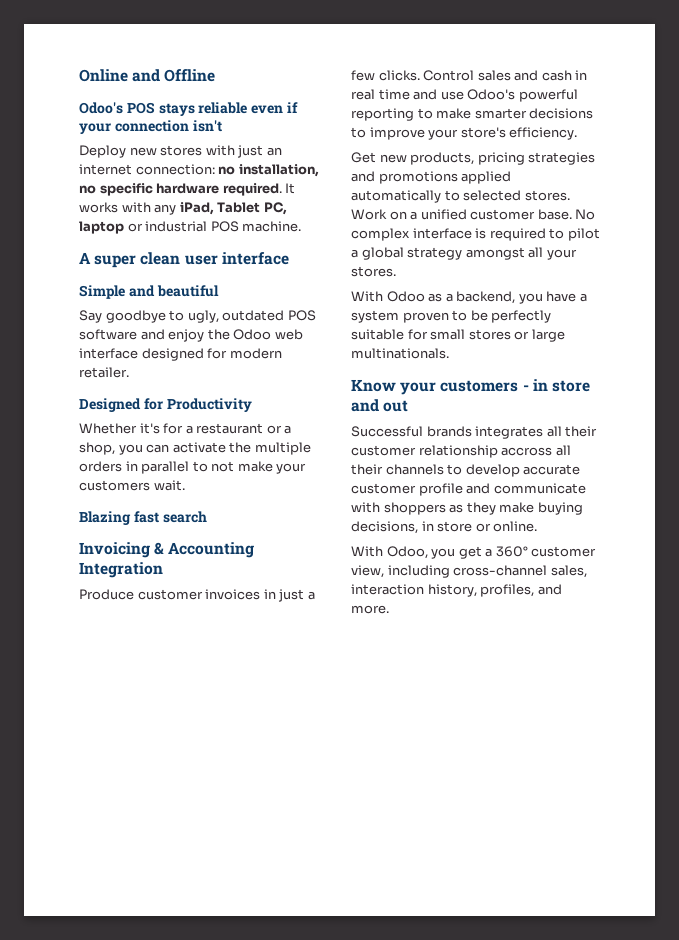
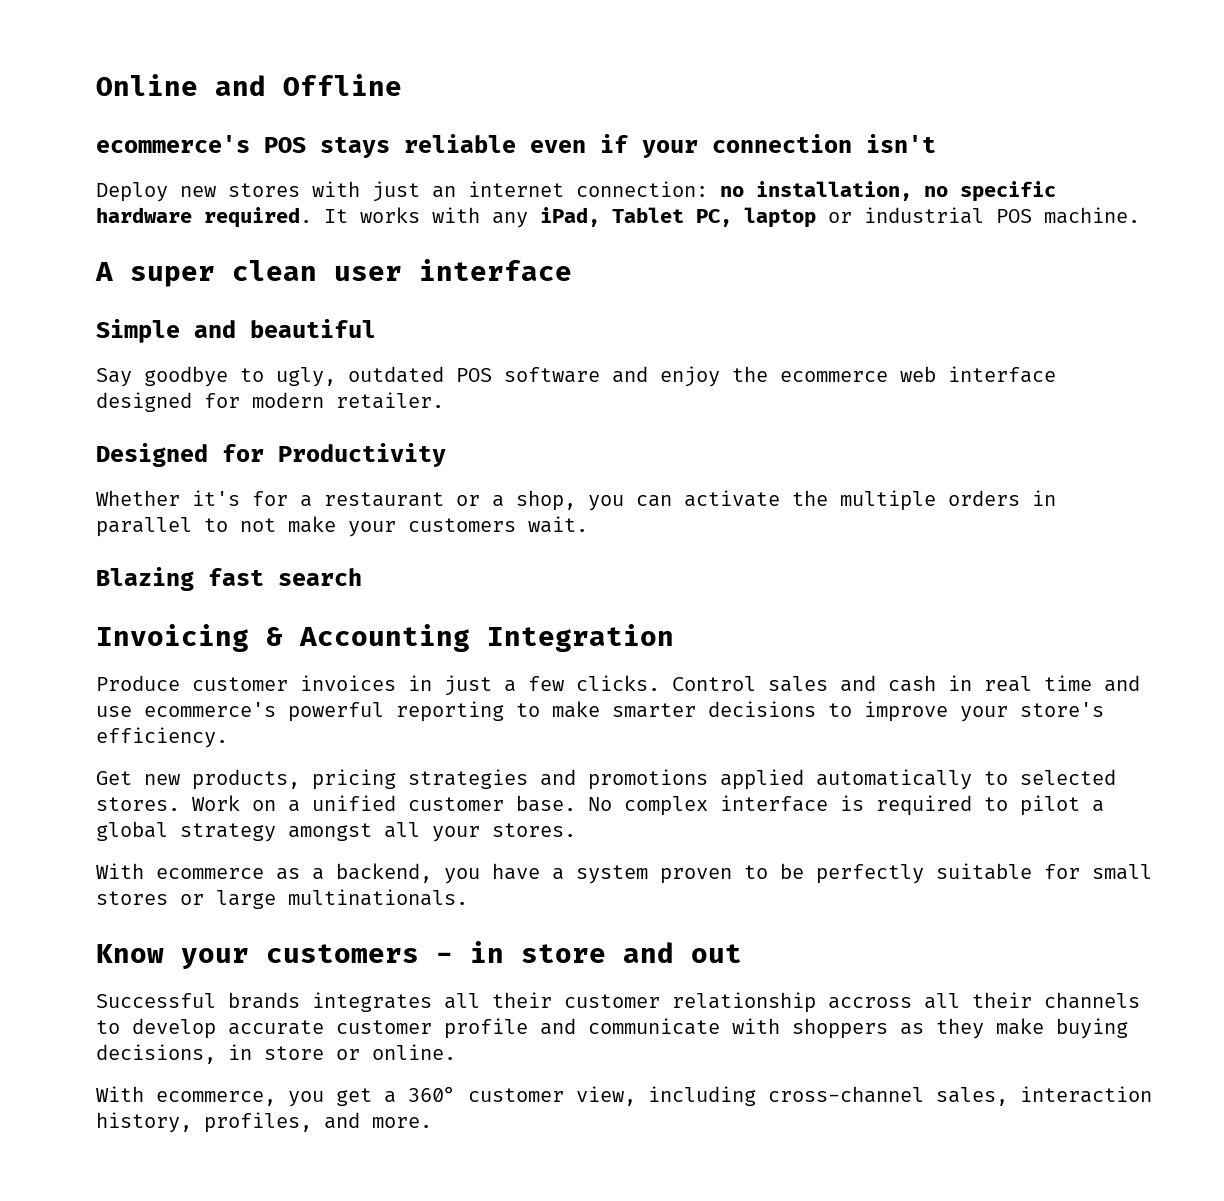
- Odoo's POS stays reliable even if your connection isn't
+ ecommerce's POS stays reliable even if your connection isn't
- Say goodbye to ugly, outdated POS software and enjoy the Odoo web interface designed for modern retailer.
+ Say goodbye to ugly, outdated POS software and enjoy the ecommerce web interface designed for modern retailer.
- Control sales and cash in real time and use Odoo's powerful reporting to make smarter decisions to improve your store's efficiency.
+ Control sales and cash in real time and use ecommerce's powerful reporting to make smarter decisions to improve your store's efficiency.
- With Odoo as a backend, you have a system proven to be perfectly suitable for small stores or large multinationals.
+ With ecommerce as a backend, you have a system proven to be perfectly suitable for small stores or large multinationals.
- With Odoo, you get a 360° customer view, including cross-channel sales, interaction history, profiles, and more.
+ With ecommerce, you get a 360° customer view, including cross-channel sales, interaction history, profiles, and more.

